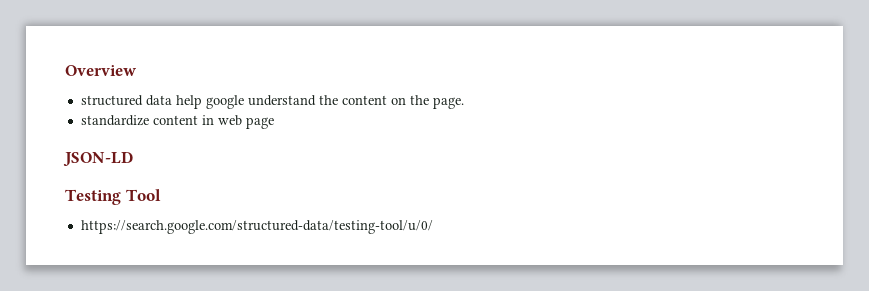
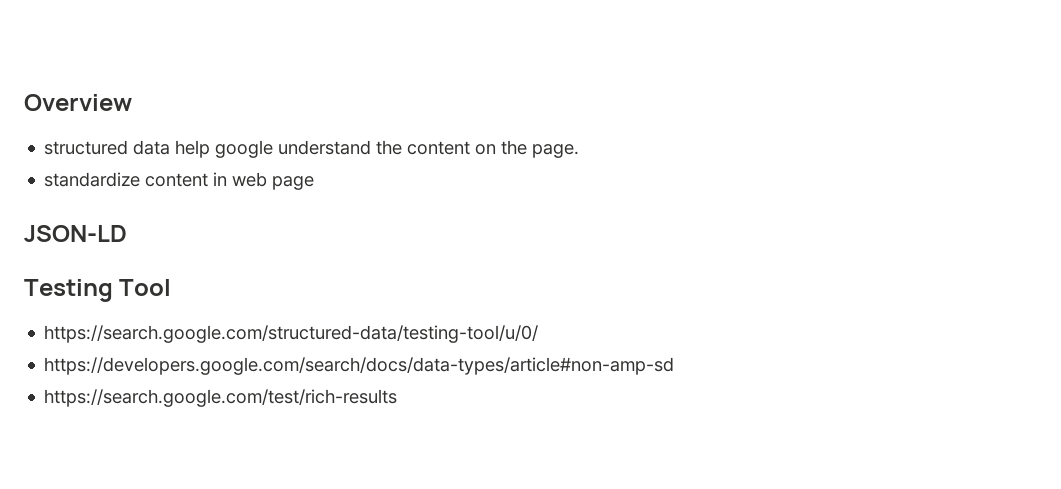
+ https://developers.google.com/search/docs/data-types/article#non-amp-sd
+ https://search.google.com/test/rich-results

